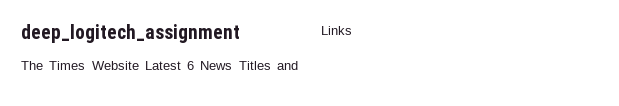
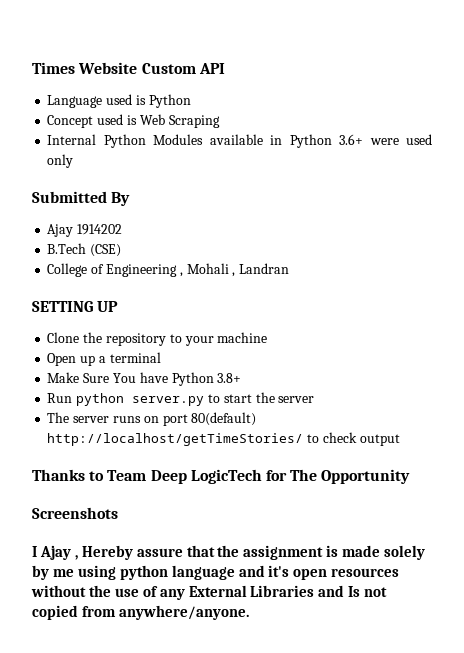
- deep_logitech_assignment
- The Times Website Latest 6 News Titles and Links
+ Times Website Custom API
+ Language used is Python
+ Concept used is Web Scraping
+ Internal Python Modules available in Python 3.6+ were used only
+ Submitted By
+ Ajay 1914202
+ B.Tech (CSE)
+ College of Engineering , Mohali , Landran
+ SETTING UP
+ Clone the repository to your machine
+ Open up a terminal
+ Make Sure You have Python 3.8+
+ Run python server.py to start the server
+ The server runs on port 80(default) http://localhost/getTimeStories/ to check output
+ Thanks to Team Deep LogicTech for The Opportunity
+ Screenshots
+ I Ajay , Hereby assure that the assignment is made solely by me using python language and it's open resources without the use of any External Libraries and Is not copied from anywhere/anyone.

